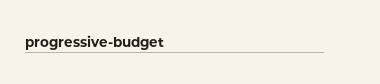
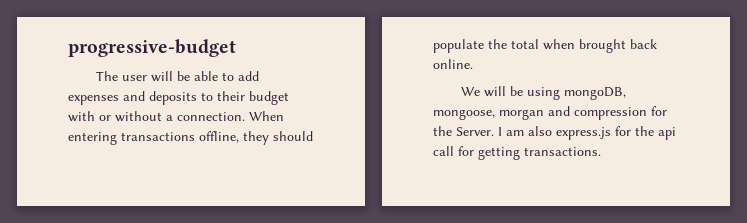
+ The user will be able to add expenses and deposits to their budget with or without a connection. When entering transactions offline, they should populate the total when brought back online.
+ We will be using mongoDB, mongoose, morgan and compression for the Server. I am also express.js for the api call for getting transactions.

